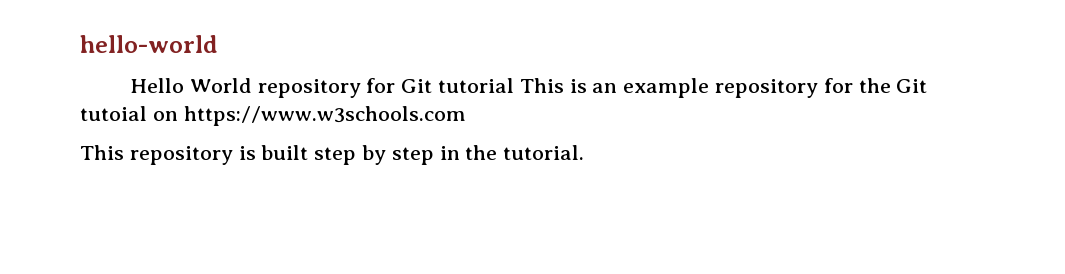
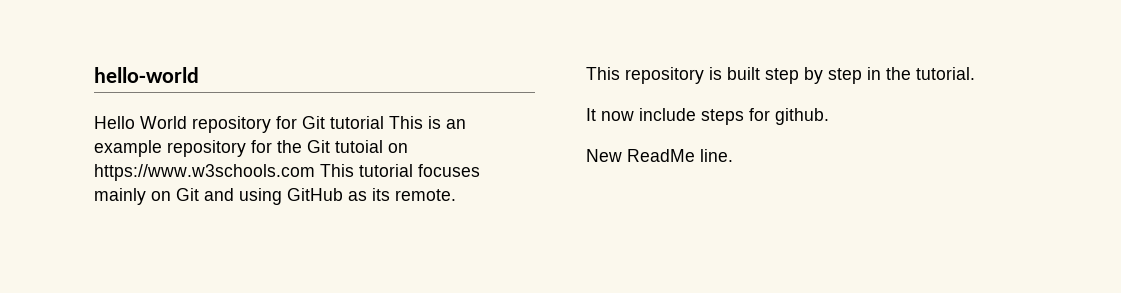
- Hello World repository for Git tutorial This is an example repository for the Git tutoial on https://www.w3schools.com
+ Hello World repository for Git tutorial This is an example repository for the Git tutoial on https://www.w3schools.com This tutorial focuses mainly on Git and using GitHub as its remote.
+ It now include steps for github.
+ New ReadMe line.

